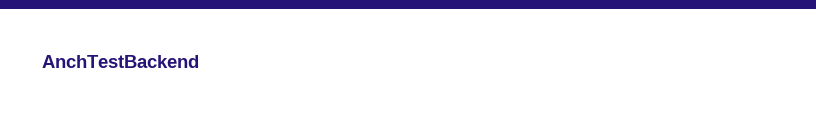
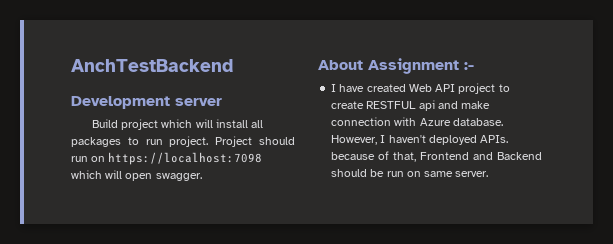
+ Development server
+ Build project which will install all packages to run project. Project should run on https://localhost:7098 which will open swagger.
+ About Assignment :-
+ I have created Web API project to create RESTFUL api and make connection with Azure database. However, I haven't deployed APIs. because of that, Frontend and Backend should be run on same server.

